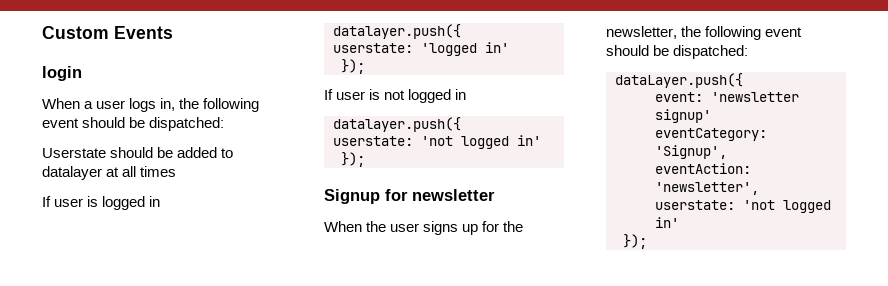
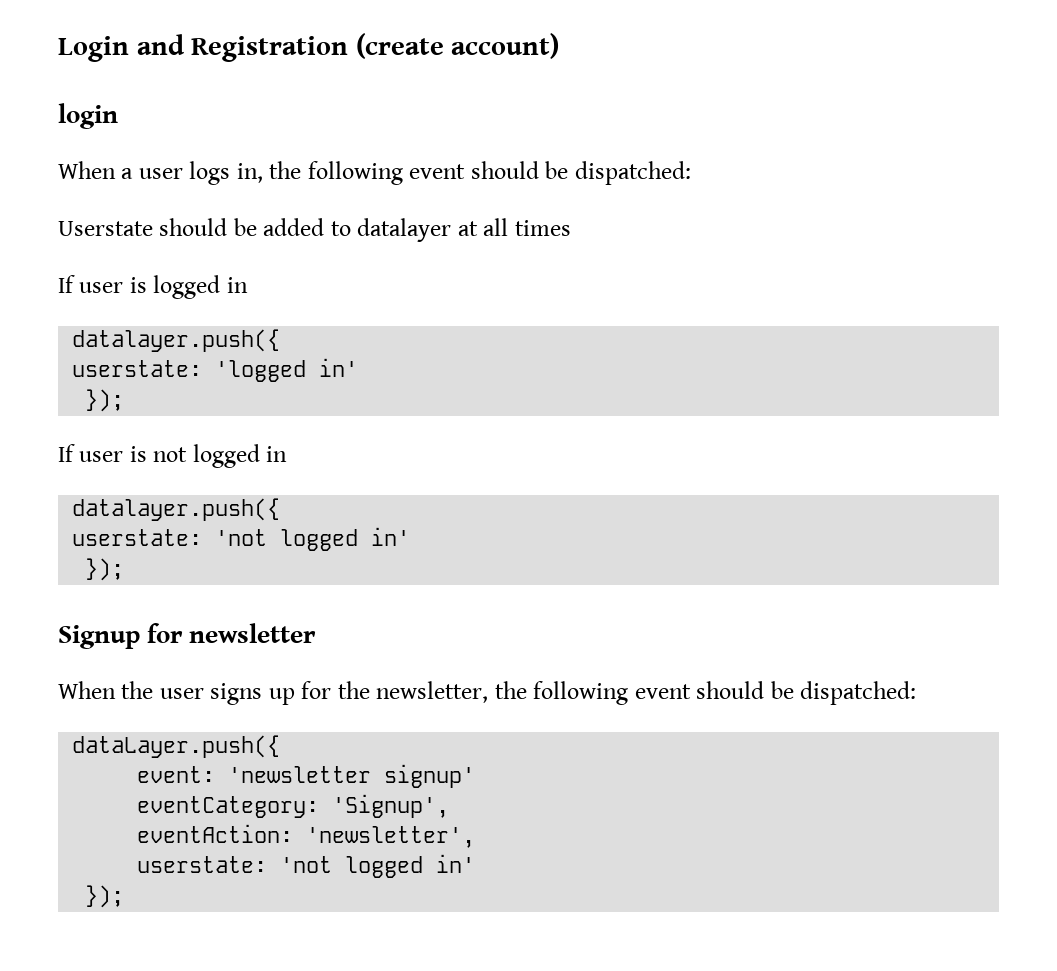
- Custom Events
+ Login and Registration (create account)

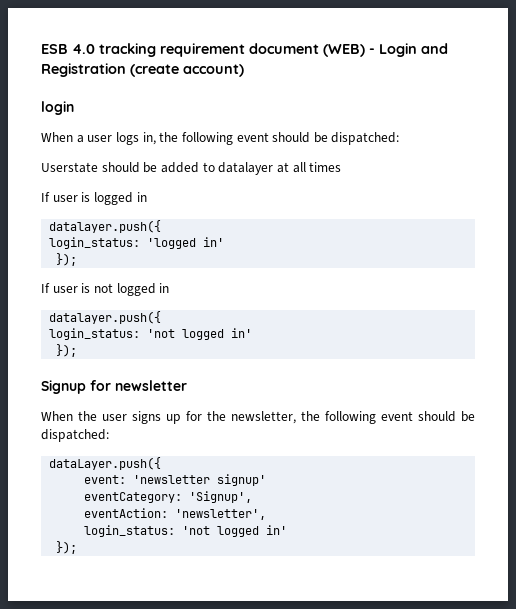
- Login and Registration (create account)
+ ESB 4.0 tracking requirement document (WEB) - Login and Registration (create account)
- userstate: 'logged in'
+ login_status: 'logged in'
  If user is not logged in
  datalayer.push({
- userstate: 'not logged in'
+ login_status: 'not logged in'
  eventAction: 'newsletter',
- userstate: 'not logged in'
+ login_status: 'not logged in'

